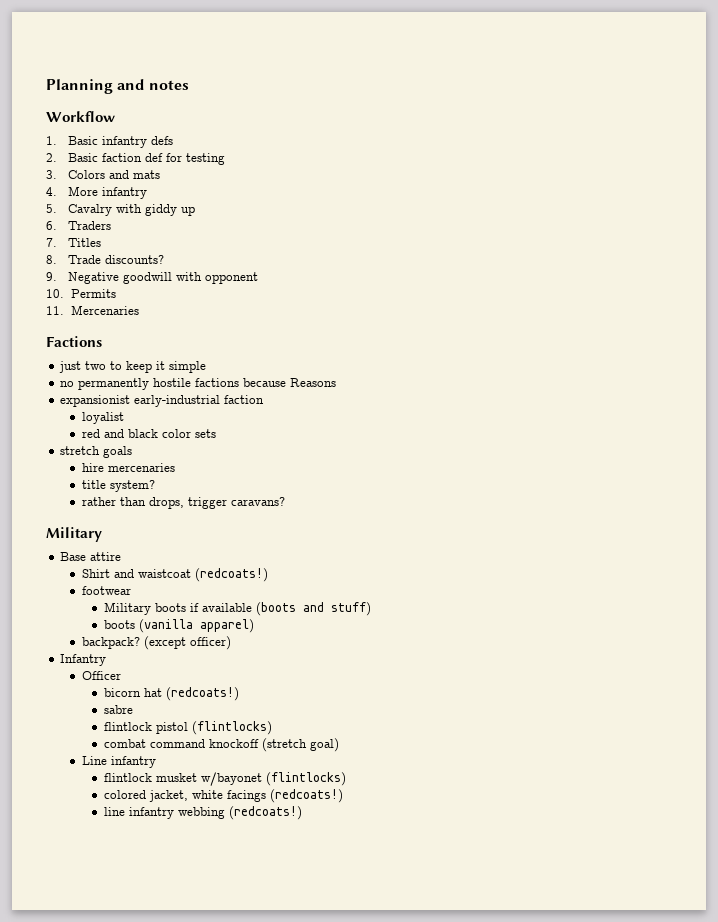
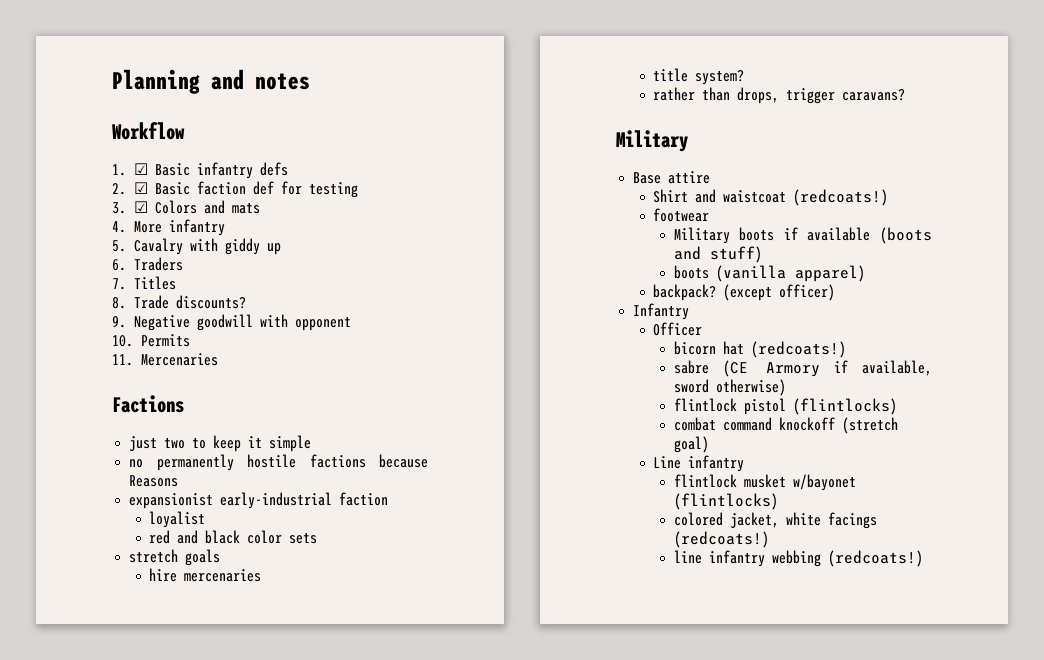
- 1. Basic infantry defs
+ 1. ☑ Basic infantry defs
- 2. Basic faction def for testing
+ 2. ☑ Basic faction def for testing
- 3. Colors and mats
+ 3. ☑ Colors and mats
- sabre
+ sabre (CE Armory if available, sword otherwise)

